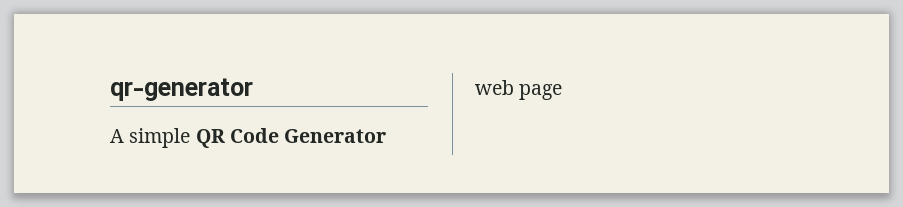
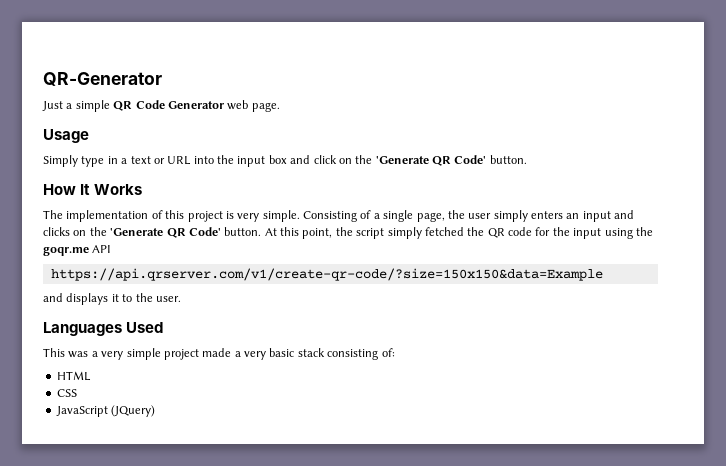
- qr-generator
- A simple QR Code Generator web page
+ QR-Generator
+ Just a simple QR Code Generator web page.
+ Usage
+ Simply type in a text or URL into the input box and click on the 'Generate QR Code' button.
+ How It Works
+ The implementation of this project is very simple. Consisting of a single page, the user simply enters an input and clicks on the 'Generate QR Code' button. At this point, the script simply fetched the QR code for the input using the goqr.me API
+ https://api.qrserver.com/v1/create-qr-code/?size=150x150&data=Example
+ and displays it to the user.
+ Languages Used
+ This was a very simple project made a very basic stack consisting of:
+ HTML
+ CSS
+ JavaScript (JQuery)

